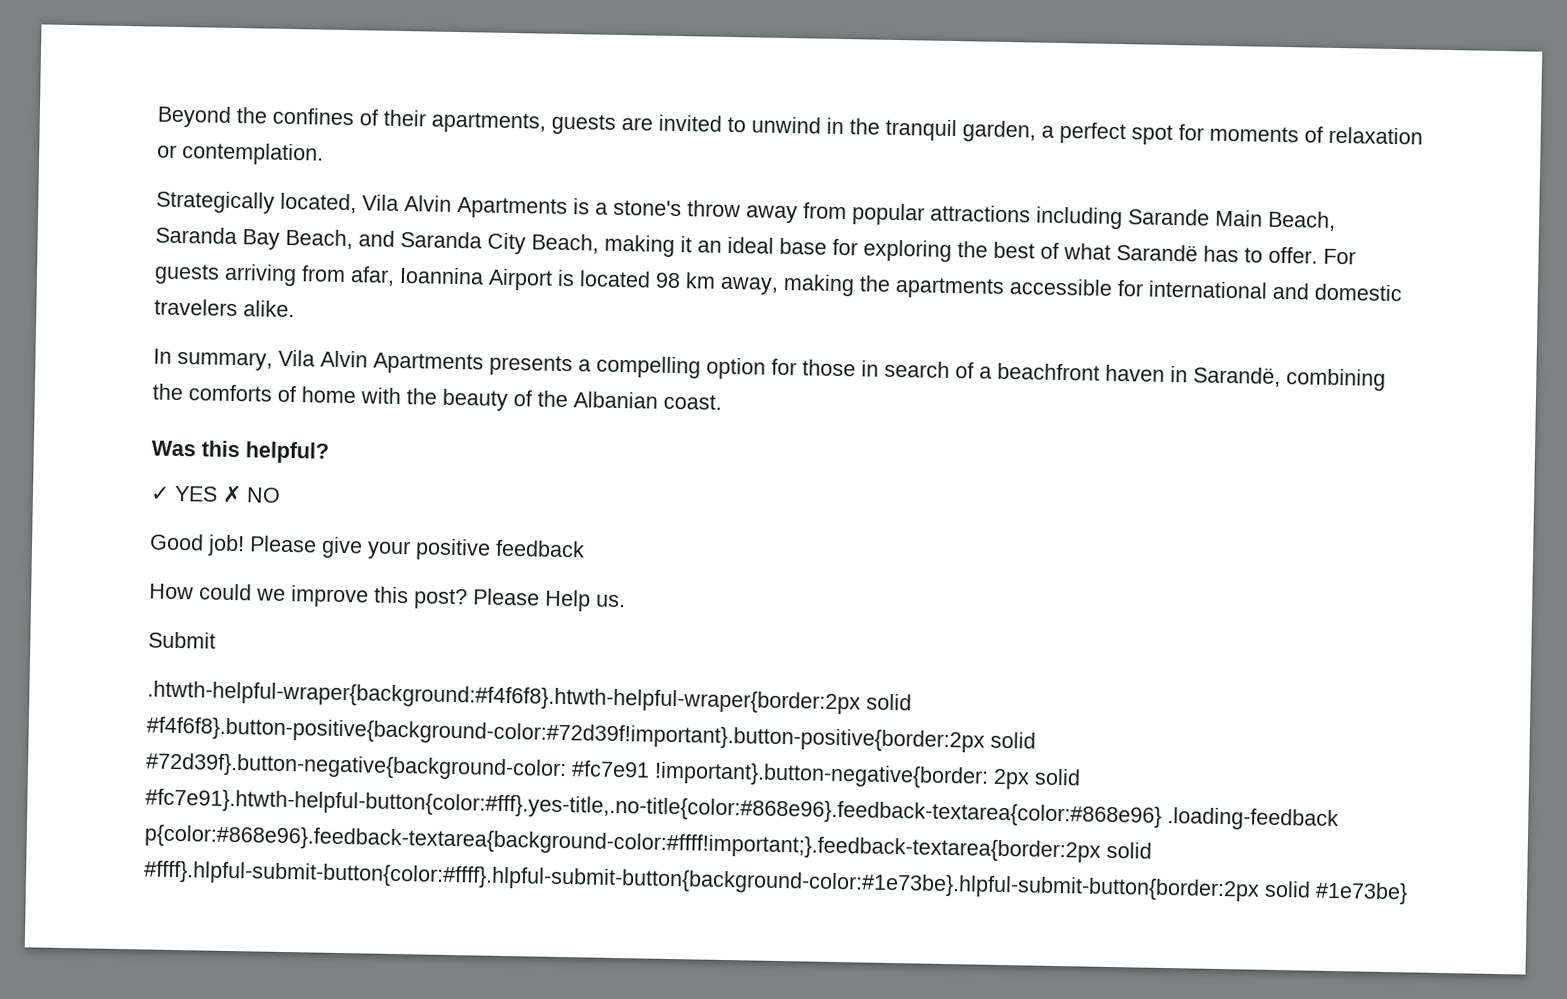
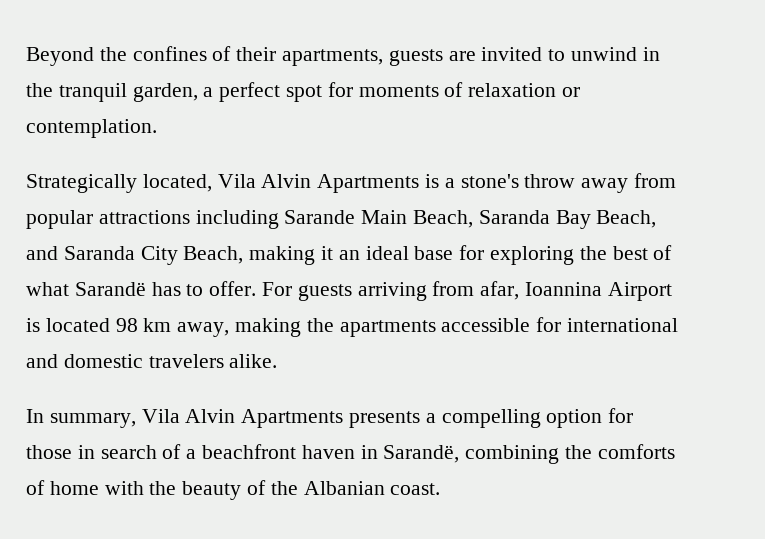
- Was this helpful?
- ✓ YES ✗ NO
- Good job! Please give your positive feedback
- How could we improve this post? Please Help us.
- Submit
- .htwth-helpful-wraper{background:#f4f6f8}.htwth-helpful-wraper{border:2px solid #f4f6f8}.button-positive{background-color:#72d39f!important}.button-positive{border:2px solid #72d39f}.button-negative{background-color: #fc7e91 !important}.button-negative{border: 2px solid #fc7e91}.htwth-helpful-button{color:#fff}.yes-title,.no-title{color:#868e96}.feedback-textarea{color:#868e96} .loading-feedback p{color:#868e96}.feedback-textarea{background-color:#ffff!important;}.feedback-textarea{border:2px solid #ffff}.hlpful-submit-button{color:#ffff}.hlpful-submit-button{background-color:#1e73be}.hlpful-submit-button{border:2px solid #1e73be}

